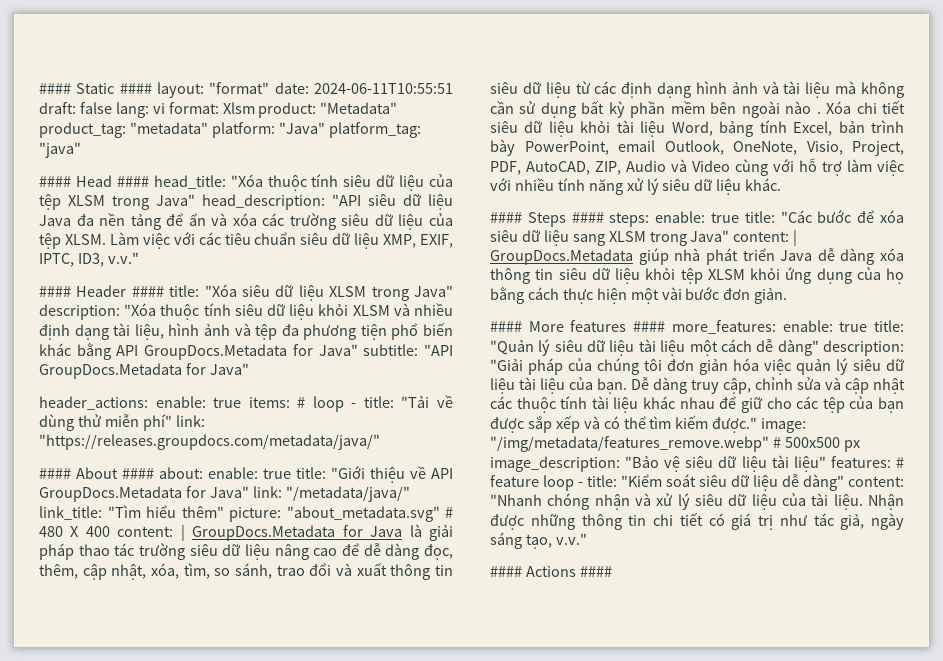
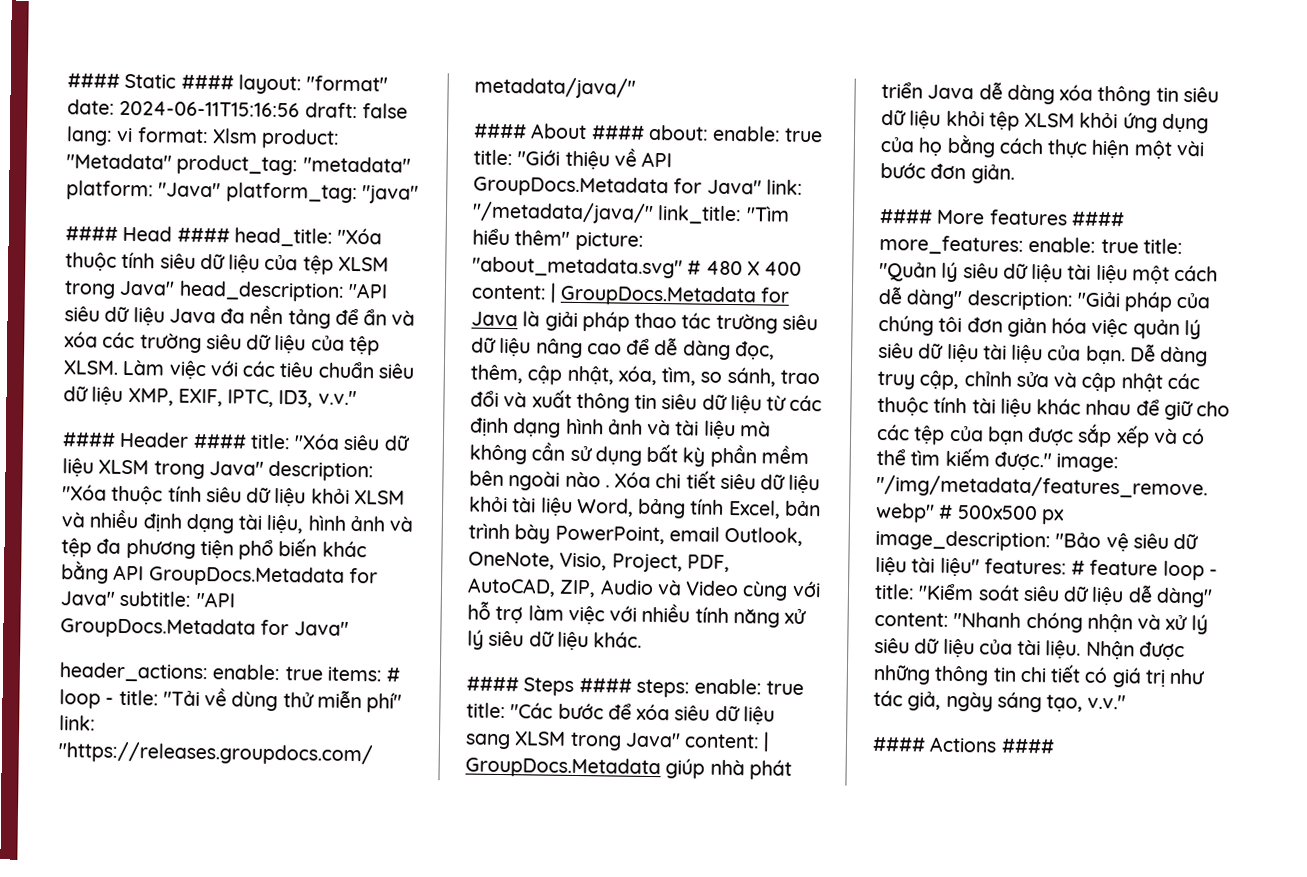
- #### Static #### layout: "format" date: 2024-06-11T10:55:51 draft: false lang: vi format: Xlsm product: "Metadata" product_tag: "metadata" platform: "Java" platform_tag: "java"
+ #### Static #### layout: "format" date: 2024-06-11T15:16:56 draft: false lang: vi format: Xlsm product: "Metadata" product_tag: "metadata" platform: "Java" platform_tag: "java"

